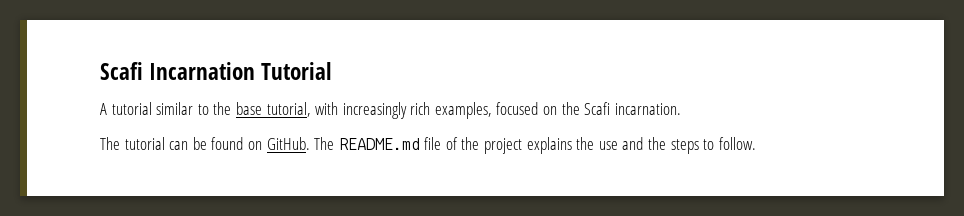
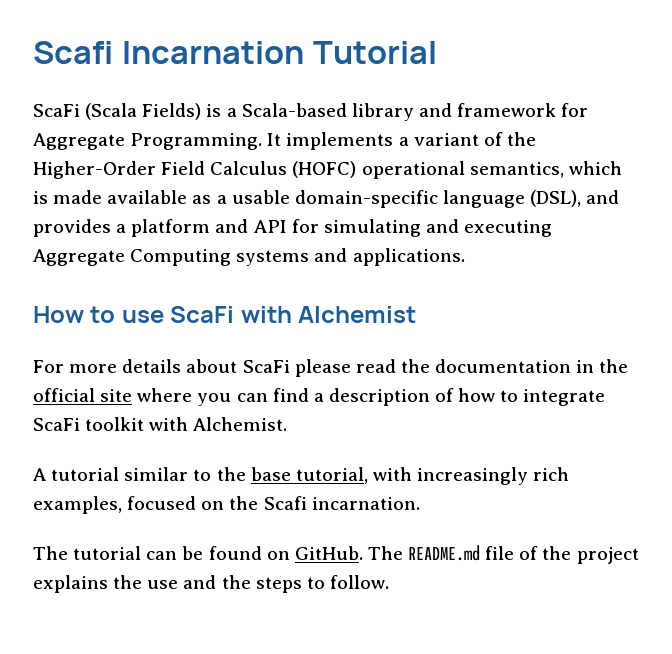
+ ScaFi (Scala Fields) is a Scala-based library and framework for Aggregate Programming. It implements a variant of the Higher-Order Field Calculus (HOFC) operational semantics, which is made available as a usable domain-specific language (DSL), and provides a platform and API for simulating and executing Aggregate Computing systems and applications.
+ How to use ScaFi with Alchemist
+ For more details about ScaFi please read the documentation in the official site where you can find a description of how to integrate ScaFi toolkit with Alchemist.

